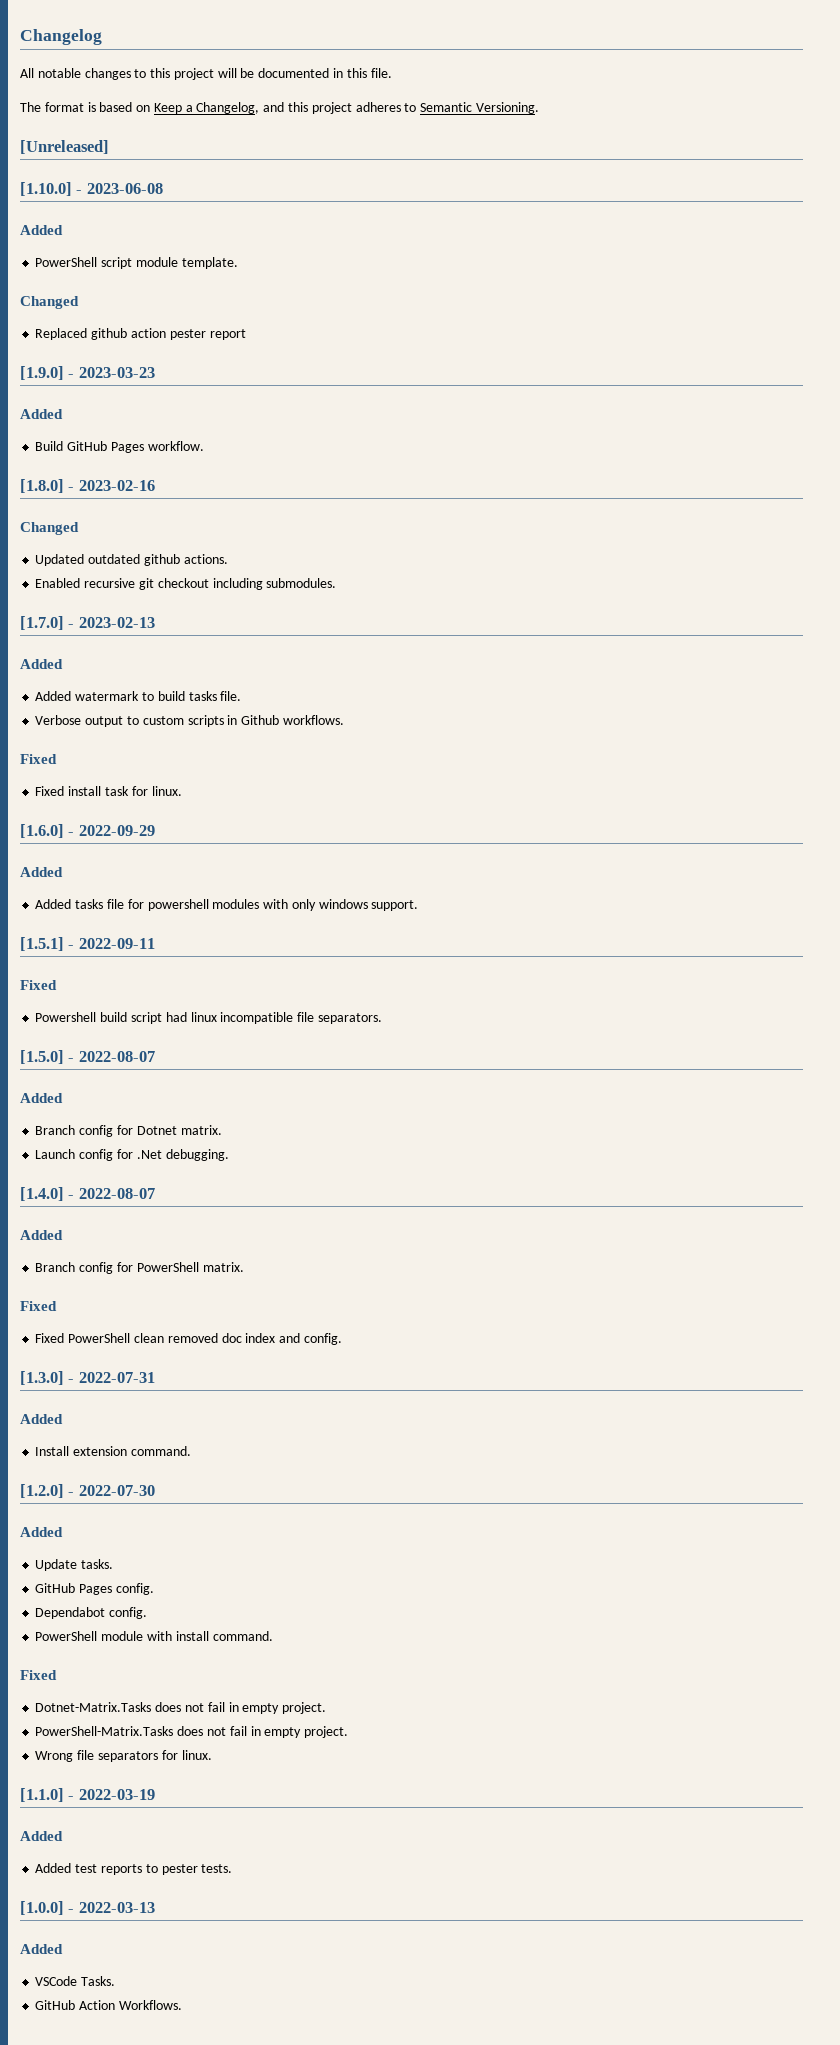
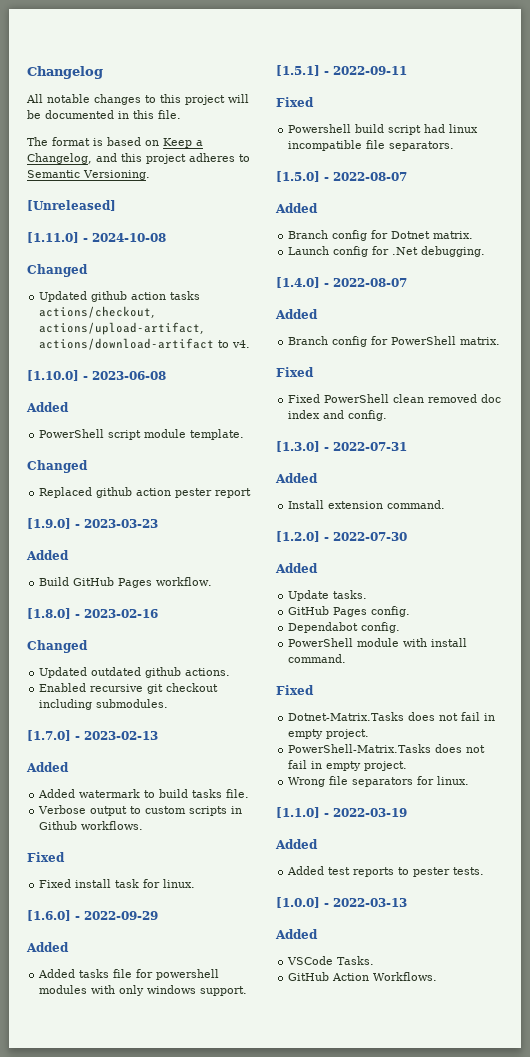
+ [1.11.0] - 2024-10-08
+ Changed
+ Updated github action tasks actions/checkout, actions/upload-artifact, actions/download-artifact to v4.

